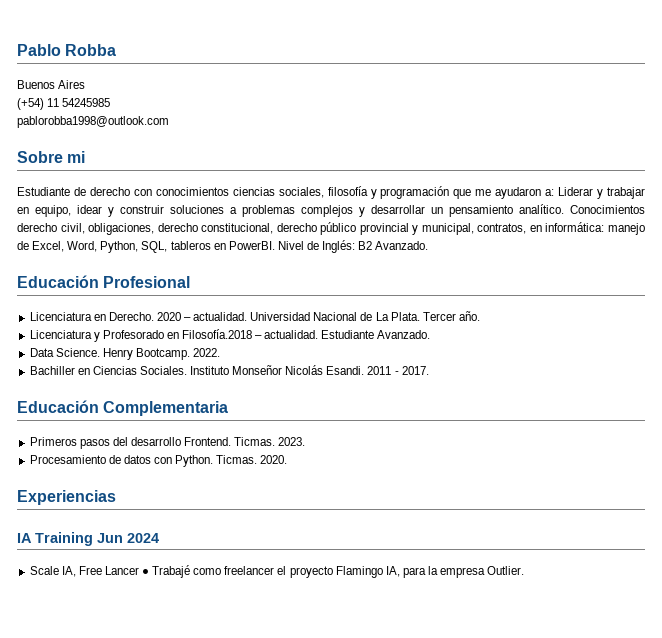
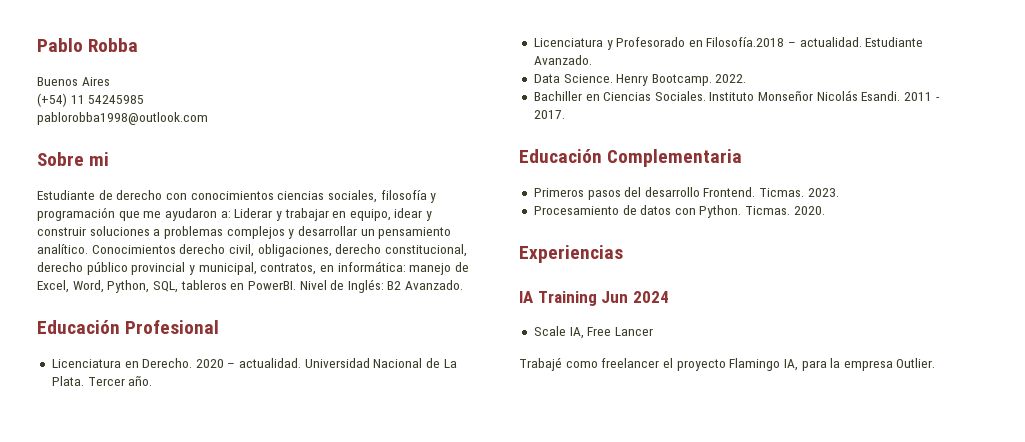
- Scale IA, Free Lancer ● Trabajé como freelancer el proyecto Flamingo IA, para la empresa Outlier.
+ Scale IA, Free Lancer
+ Trabajé como freelancer el proyecto Flamingo IA, para la empresa Outlier.

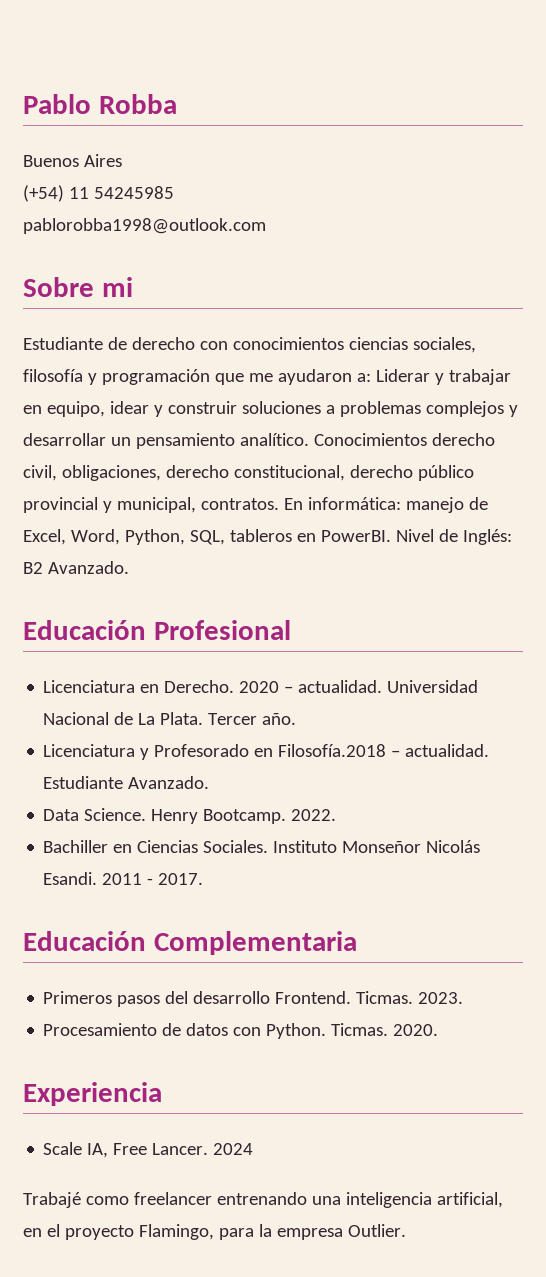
- Conocimientos derecho civil, obligaciones, derecho constitucional, derecho público provincial y municipal, contratos, en informática: manejo de Excel, Word, Python, SQL, tableros en PowerBI.
+ Conocimientos derecho civil, obligaciones, derecho constitucional, derecho público provincial y municipal, contratos. En informática: manejo de Excel, Word, Python, SQL, tableros en PowerBI.
- Experiencias
- IA Training Jun 2024
+ Experiencia
- Scale IA, Free Lancer
+ Scale IA, Free Lancer. 2024
- Trabajé como freelancer el proyecto Flamingo IA, para la empresa Outlier.
+ Trabajé como freelancer entrenando una inteligencia artificial, en el proyecto Flamingo, para la empresa Outlier.

